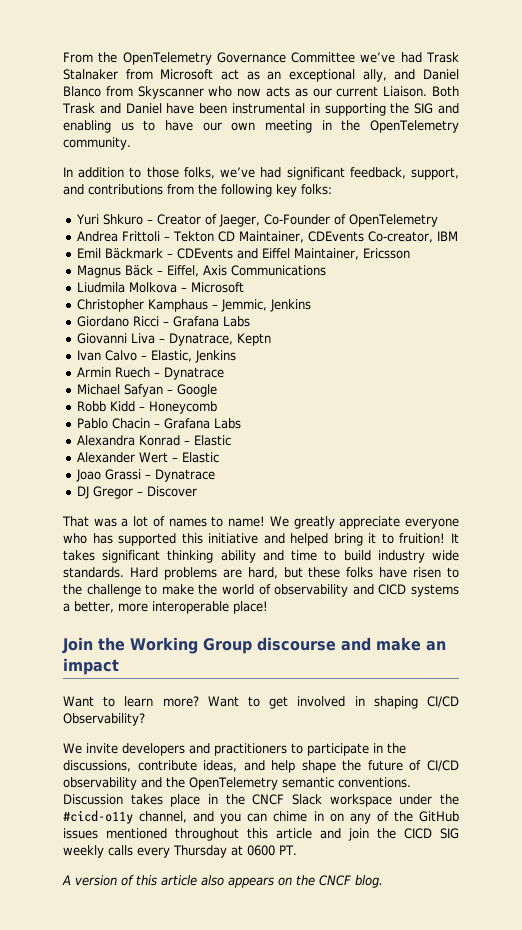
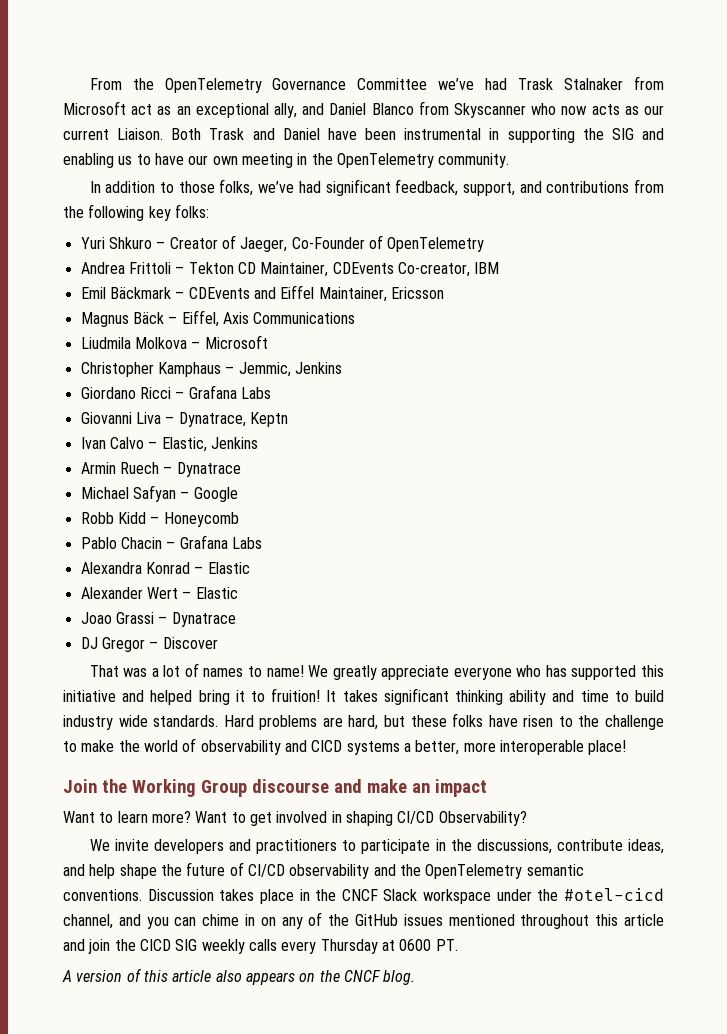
- Discussion takes place in the CNCF Slack workspace under the #cicd-o11y channel, and you can chime in on any of the GitHub issues mentioned throughout this article and join the CICD SIG weekly calls every Thursday at 0600 PT.
+ Discussion takes place in the CNCF Slack workspace under the #otel-cicd channel, and you can chime in on any of the GitHub issues mentioned throughout this article and join the CICD SIG weekly calls every Thursday at 0600 PT.

